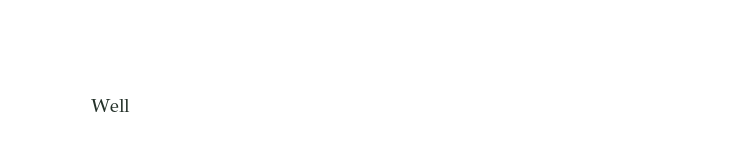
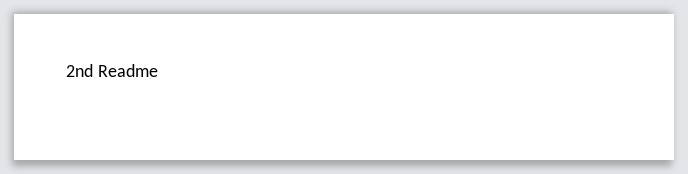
- Well
+ 2nd Readme

